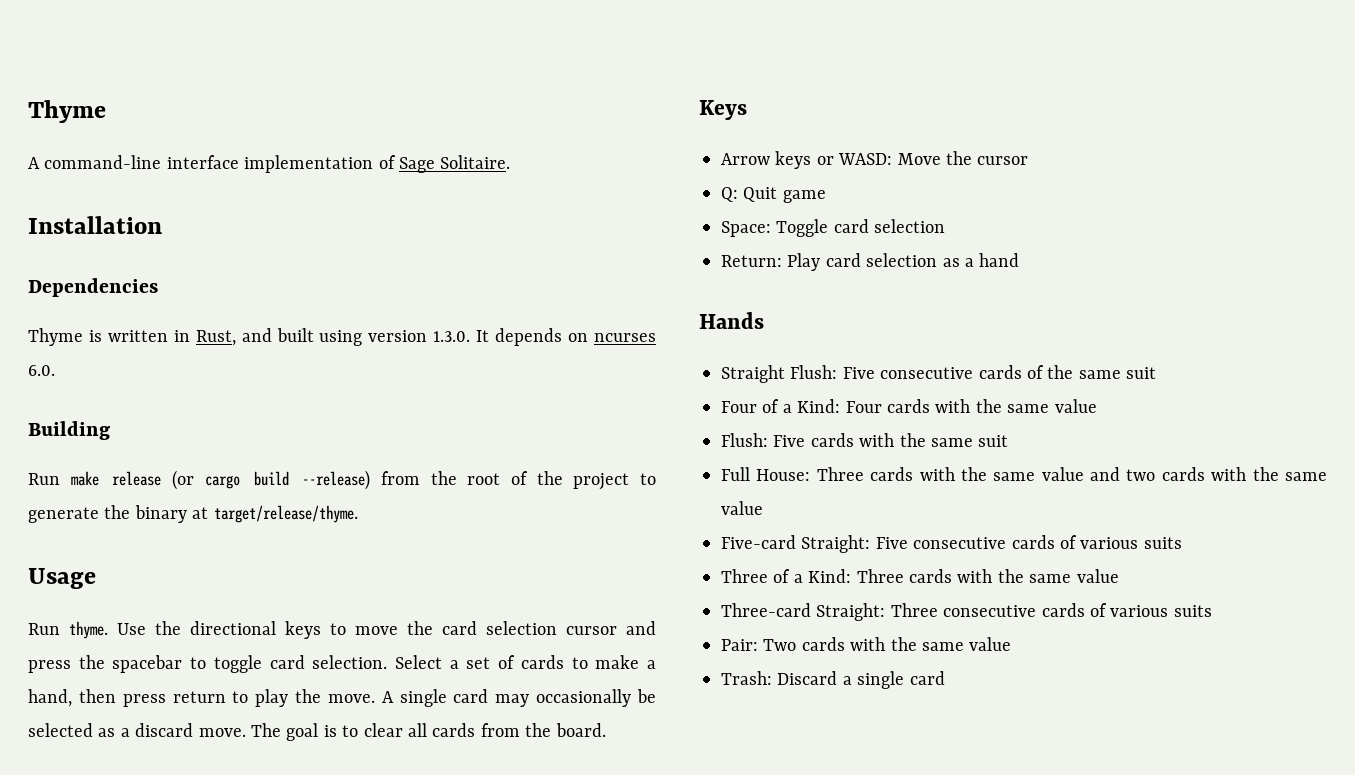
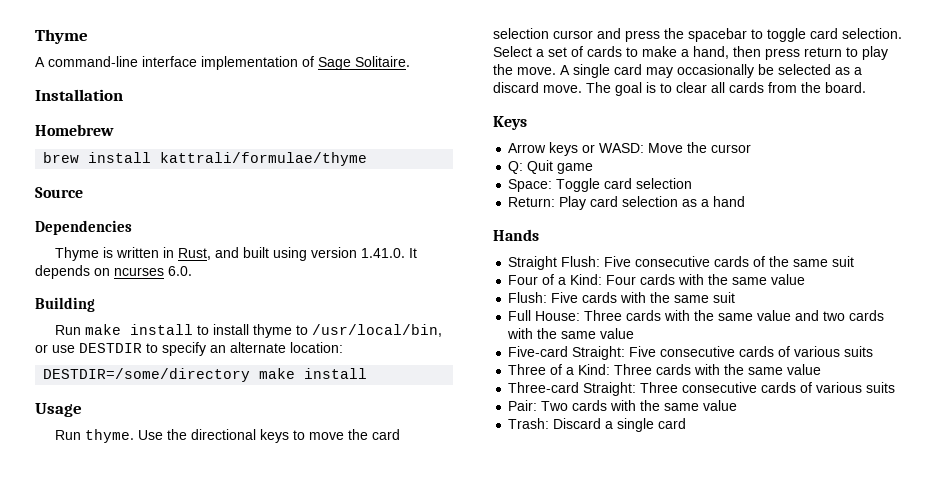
+ Homebrew
+ brew install kattrali/formulae/thyme
+ Source
- Thyme is written in Rust, and built using version 1.3.0. It depends on ncurses 6.0.
+ Thyme is written in Rust, and built using version 1.41.0. It depends on ncurses 6.0.
- Run make release (or cargo build --release) from the root of the project to generate the binary at target/release/thyme.
+ Run make install to install thyme to /usr/local/bin, or use DESTDIR to specify an alternate location:
+ DESTDIR=/some/directory make install

